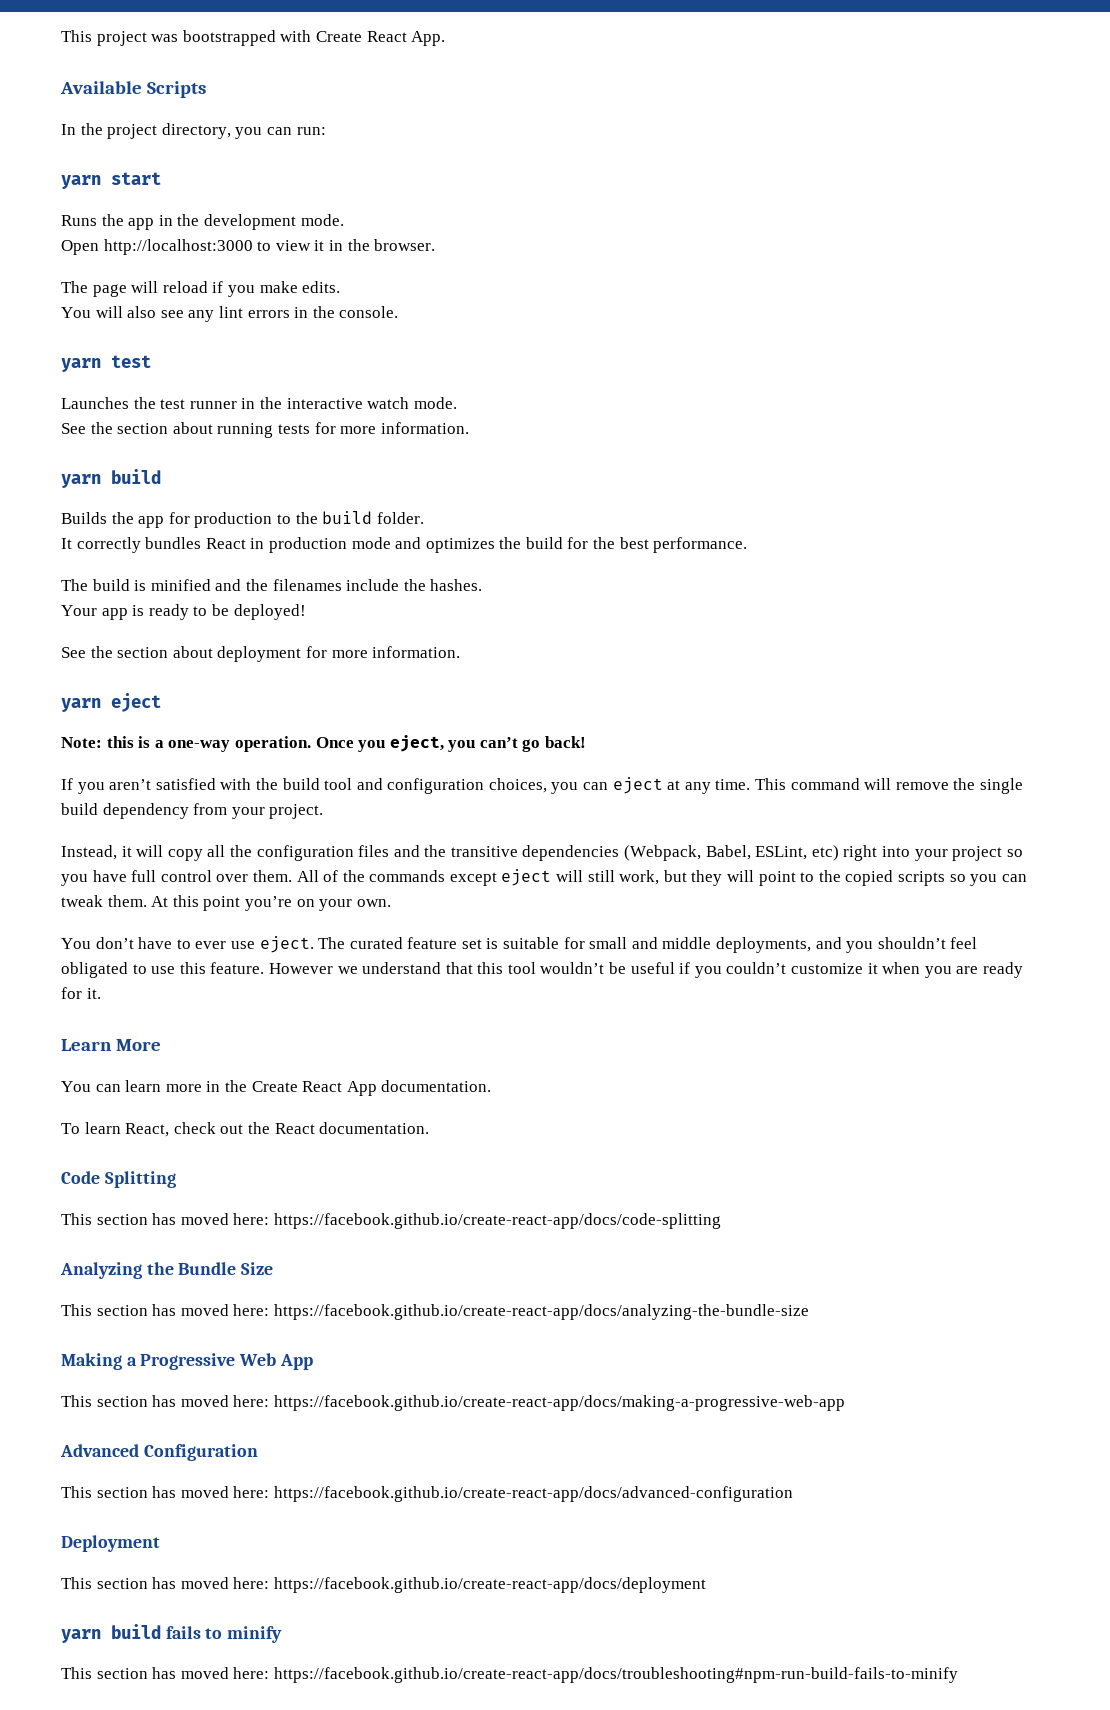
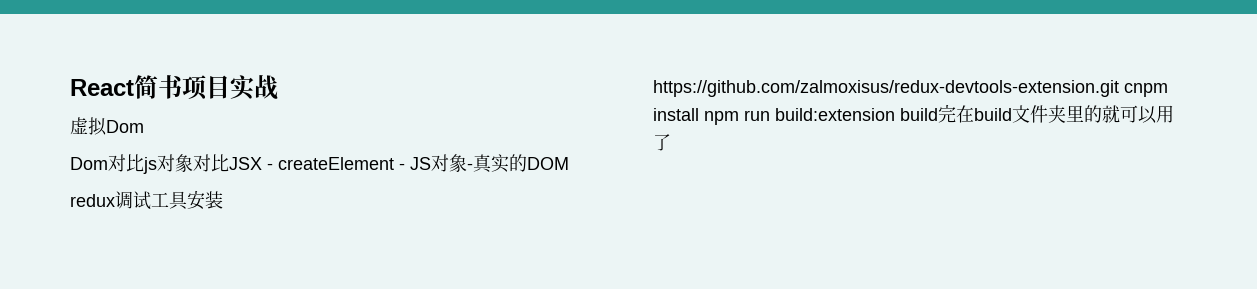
- This project was bootstrapped with Create React App.
- Available Scripts
- In the project directory, you can run:
- yarn start
- Runs the app in the development mode.
- Open http://localhost:3000 to view it in the browser.
- The page will reload if you make edits.
- You will also see any lint errors in the console.
- yarn test
- Launches the test runner in the interactive watch mode.
- See the section about running tests for more information.
- yarn build
- Builds the app for production to the build folder.
- It correctly bundles React in production mode and optimizes the build for the best performance.
- The build is minified and the filenames include the hashes.
- Your app is ready to be deployed!
- See the section about deployment for more information.
- yarn eject
- Note: this is a one-way operation. Once you eject, you can’t go back!
- If you aren’t satisfied with the build tool and configuration choices, you can eject at any time. This command will remove the single build dependency from your project.
- Instead, it will copy all the configuration files and the transitive dependencies (Webpack, Babel, ESLint, etc) right into your project so you have full control over them. All of the commands except eject will still work, but they will point to the copied scripts so you can tweak them. At this point you’re on your own.
- You don’t have to ever use eject. The curated feature set is suitable for small and middle deployments, and you shouldn’t feel obligated to use this feature. However we understand that this tool wouldn’t be useful if you couldn’t customize it when you are ready for it.
- Learn More
- You can learn more in the Create React App documentation.
- To learn React, check out the React documentation.
- Code Splitting
- This section has moved here: https://facebook.github.io/create-react-app/docs/code-splitting
- Analyzing the Bundle Size
- This section has moved here: https://facebook.github.io/create-react-app/docs/analyzing-the-bundle-size
- Making a Progressive Web App
- This section has moved here: https://facebook.github.io/create-react-app/docs/making-a-progressive-web-app
- Advanced Configuration
- This section has moved here: https://facebook.github.io/create-react-app/docs/advanced-configuration
- Deployment
- This section has moved here: https://facebook.github.io/create-react-app/docs/deployment
- yarn build fails to minify
- This section has moved here: https://facebook.github.io/create-react-app/docs/troubleshooting#npm-run-build-fails-to-minify
+ React简书项目实战
+ 虚拟Dom
+ Dom对比js对象对比JSX - createElement - JS对象-真实的DOM
+ redux调试工具安装https://github.com/zalmoxisus/redux-devtools-extension.git cnpm install npm run build:extension build完在build文件夹里的就可以用了

